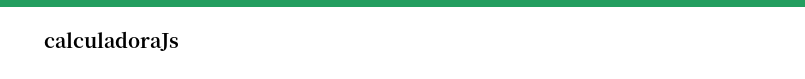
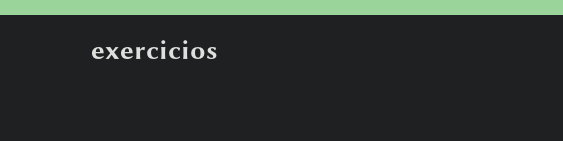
- calculadoraJs
+ exercicios

